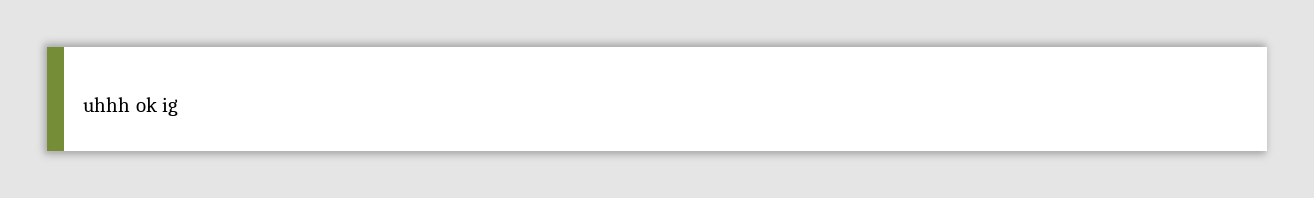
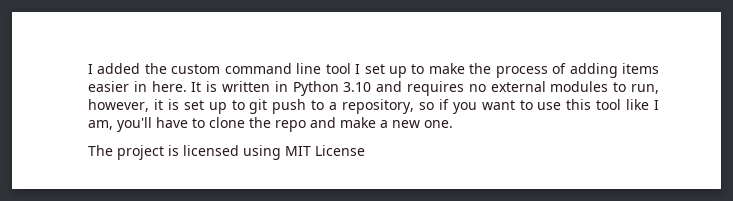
- uhhh ok ig
+ I added the custom command line tool I set up to make the process of adding items easier in here. It is written in Python 3.10 and requires no external modules to run, however, it is set up to git push to a repository, so if you want to use this tool like I am, you'll have to clone the repo and make a new one.
+ The project is licensed using MIT License

